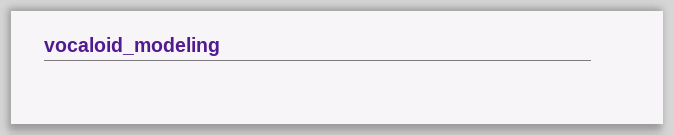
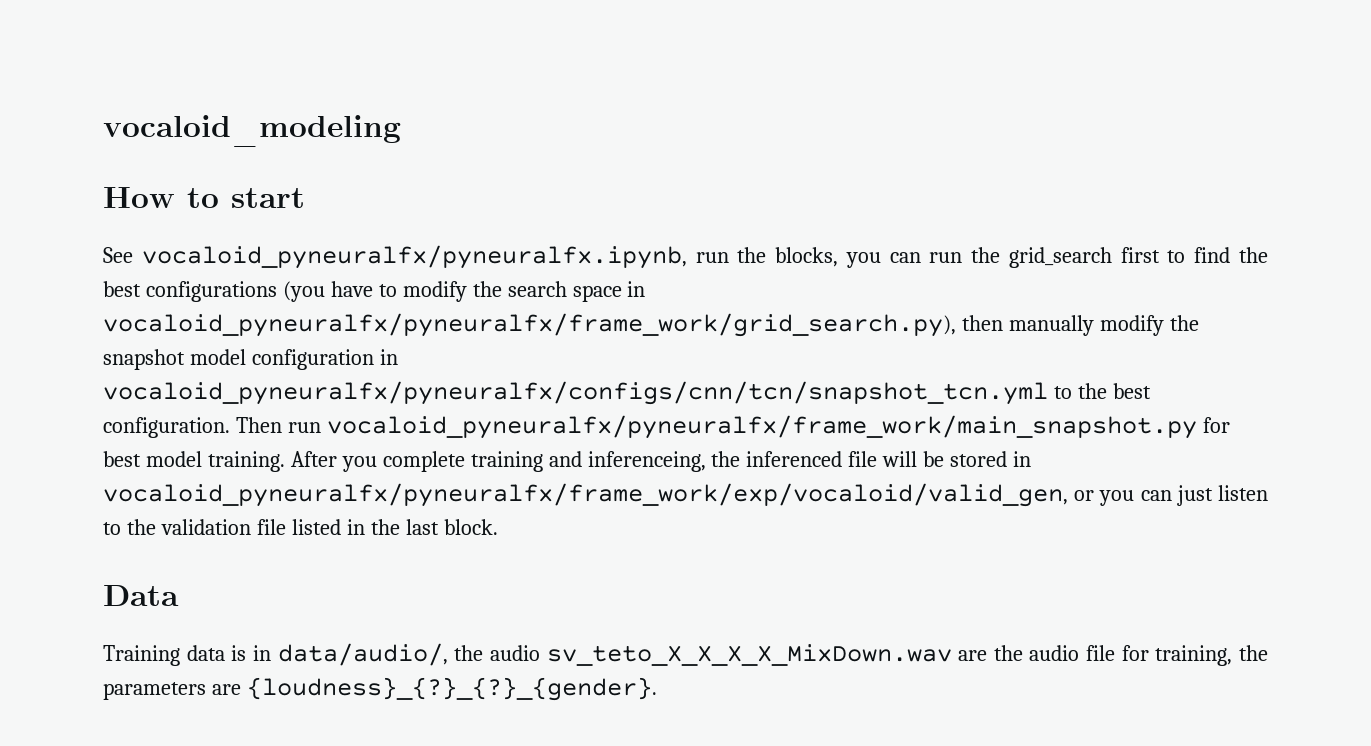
+ How to start
+ See vocaloid_pyneuralfx/pyneuralfx.ipynb, run the blocks, you can run the grid_search first to find the best configurations (you have to modify the search space in vocaloid_pyneuralfx/pyneuralfx/frame_work/grid_search.py), then manually modify the snapshot model configuration in vocaloid_pyneuralfx/pyneuralfx/configs/cnn/tcn/snapshot_tcn.yml to the best configuration. Then run vocaloid_pyneuralfx/pyneuralfx/frame_work/main_snapshot.py for best model training. After you complete training and inferenceing, the inferenced file will be stored in vocaloid_pyneuralfx/pyneuralfx/frame_work/exp/vocaloid/valid_gen, or you can just listen to the validation file listed in the last block.
+ Data
+ Training data is in data/audio/, the audio sv_teto_X_X_X_X_MixDown.wav are the audio file for training, the parameters are {loudness}_{?}_{?}_{gender}.

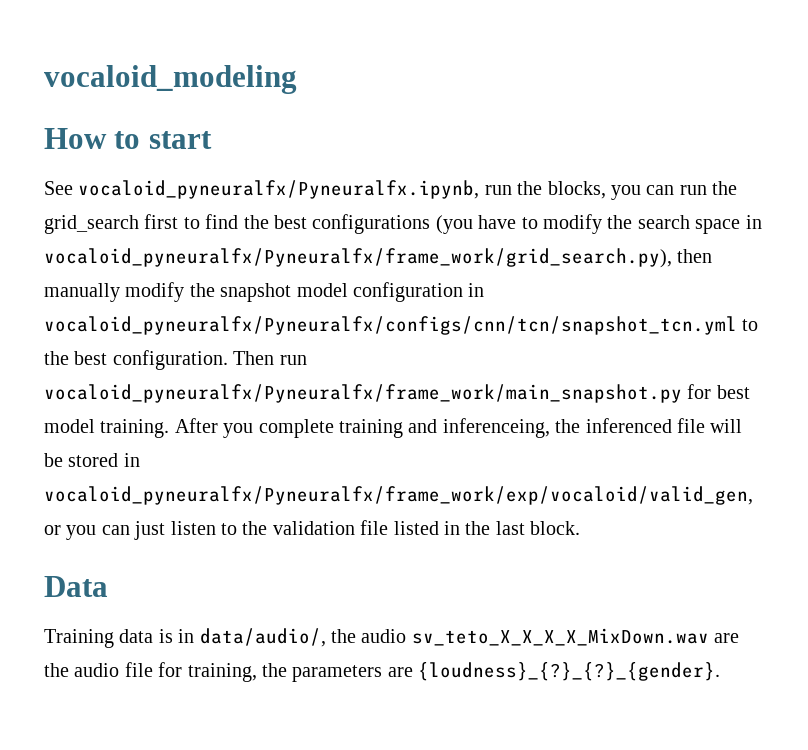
- See vocaloid_pyneuralfx/pyneuralfx.ipynb, run the blocks, you can run the grid_search first to find the best configurations (you have to modify the search space in vocaloid_pyneuralfx/pyneuralfx/frame_work/grid_search.py), then manually modify the snapshot model configuration in vocaloid_pyneuralfx/pyneuralfx/configs/cnn/tcn/snapshot_tcn.yml to the best configuration.
+ See vocaloid_pyneuralfx/Pyneuralfx.ipynb, run the blocks, you can run the grid_search first to find the best configurations (you have to modify the search space in vocaloid_pyneuralfx/Pyneuralfx/frame_work/grid_search.py), then manually modify the snapshot model configuration in vocaloid_pyneuralfx/Pyneuralfx/configs/cnn/tcn/snapshot_tcn.yml to the best configuration.
- Then run vocaloid_pyneuralfx/pyneuralfx/frame_work/main_snapshot.py for best model training.
+ Then run vocaloid_pyneuralfx/Pyneuralfx/frame_work/main_snapshot.py for best model training.
- After you complete training and inferenceing, the inferenced file will be stored in vocaloid_pyneuralfx/pyneuralfx/frame_work/exp/vocaloid/valid_gen, or you can just listen to the validation file listed in the last block.
+ After you complete training and inferenceing, the inferenced file will be stored in vocaloid_pyneuralfx/Pyneuralfx/frame_work/exp/vocaloid/valid_gen, or you can just listen to the validation file listed in the last block.

